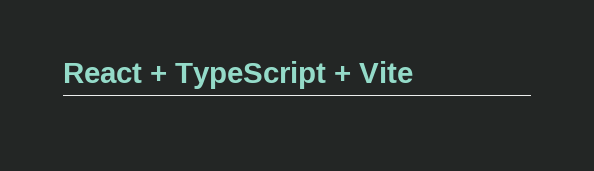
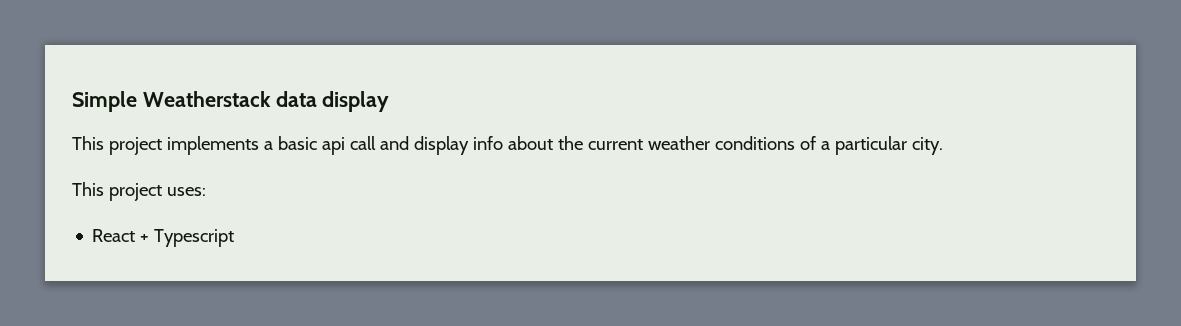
- React + TypeScript + Vite
+ Simple Weatherstack data display
+ This project implements a basic api call and display info about the current weather conditions of a particular city.
+ This project uses:
+ React + Typescript

